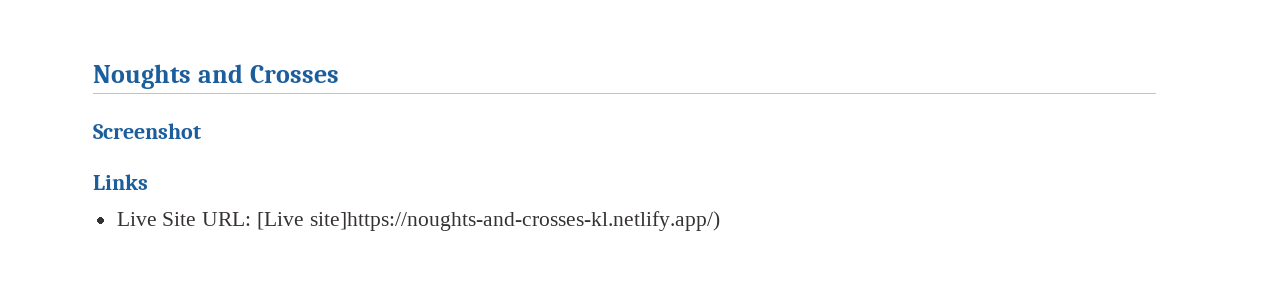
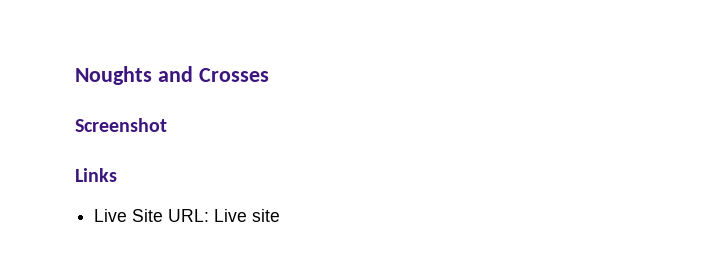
- Live Site URL: [Live site]https://noughts-and-crosses-kl.netlify.app/)
+ Live Site URL: Live site

